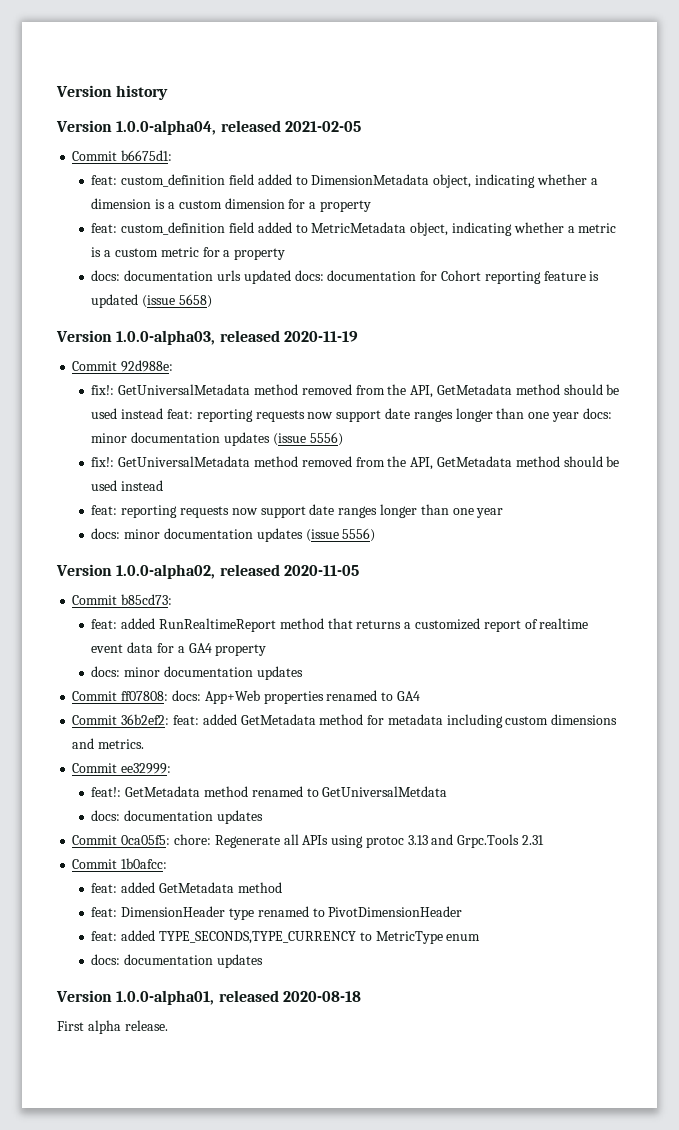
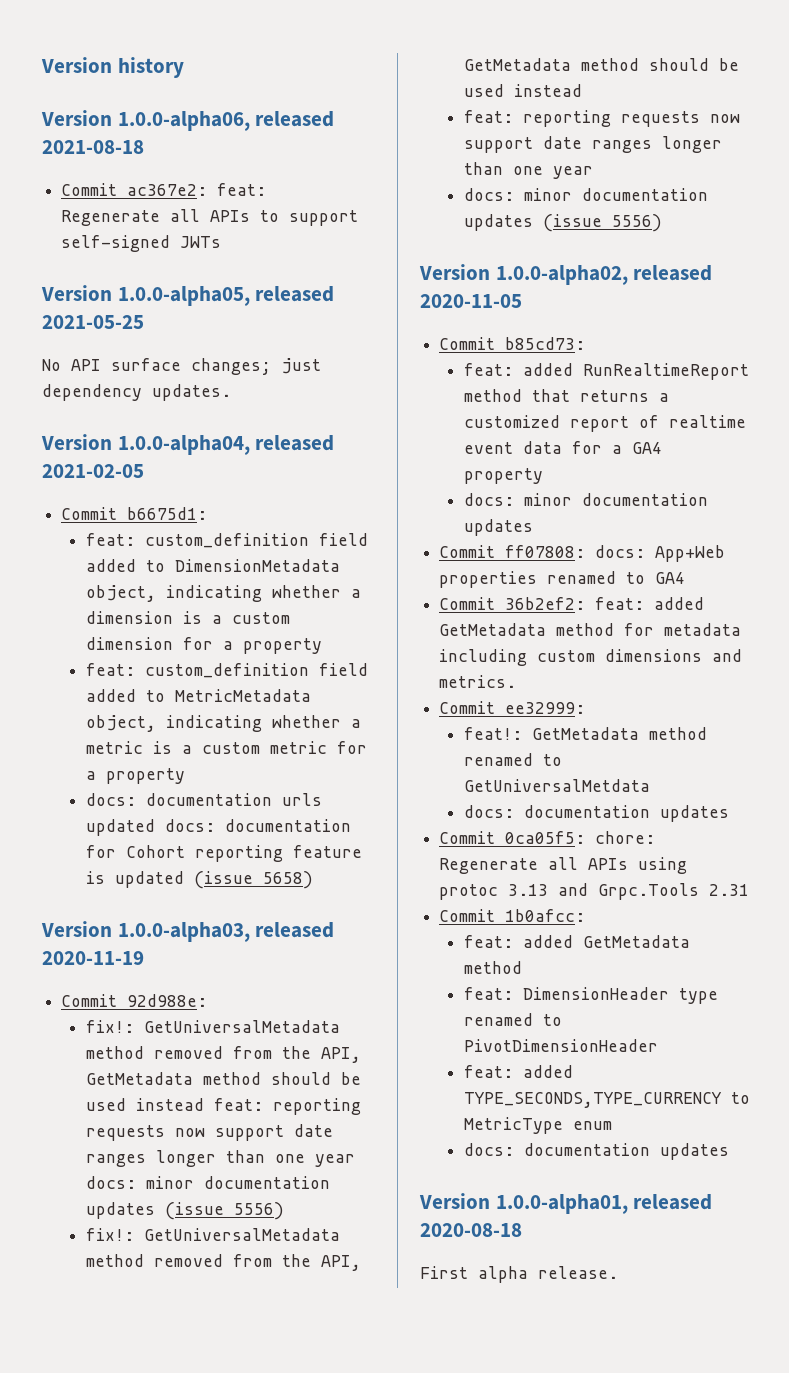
+ Version 1.0.0-alpha06, released 2021-08-18
+ Commit ac367e2: feat: Regenerate all APIs to support self-signed JWTs
+ Version 1.0.0-alpha05, released 2021-05-25
+ No API surface changes; just dependency updates.

